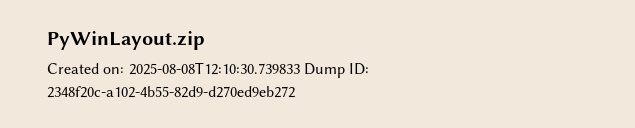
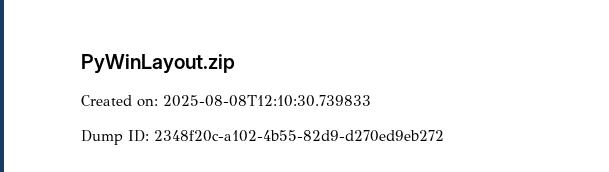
- Created on: 2025-08-08T12:10:30.739833 Dump ID: 2348f20c-a102-4b55-82d9-d270ed9eb272
+ Created on: 2025-08-08T12:10:30.739833
+ Dump ID: 2348f20c-a102-4b55-82d9-d270ed9eb272

